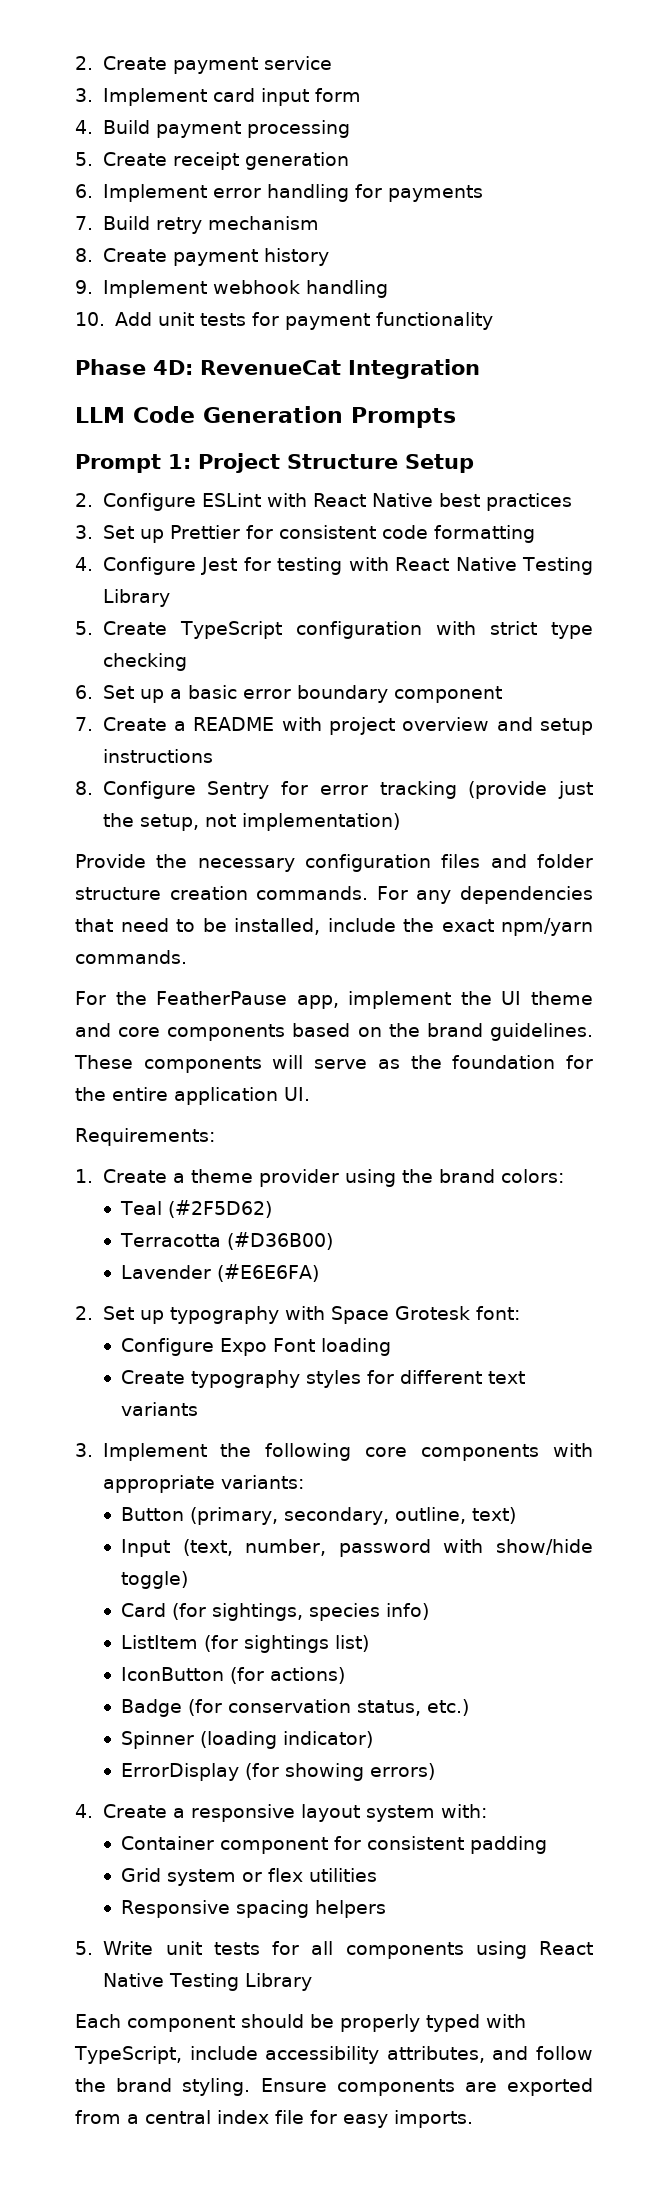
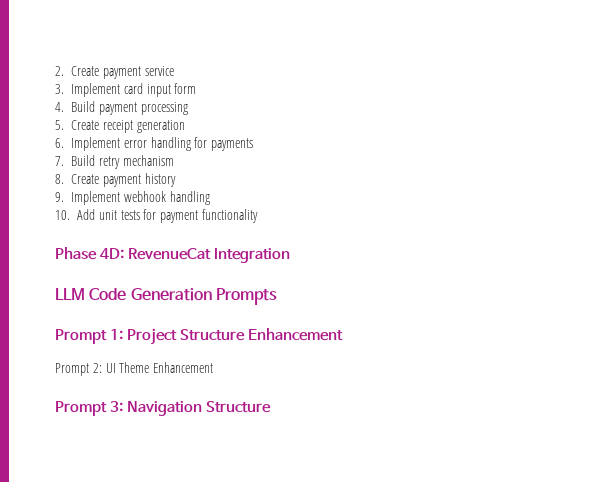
- Prompt 1: Project Structure Setup
- 2. Configure ESLint with React Native best practices
- 3. Set up Prettier for consistent code formatting
- 4. Configure Jest for testing with React Native Testing Library
- 5. Create TypeScript configuration with strict type checking
- 6. Set up a basic error boundary component
- 7. Create a README with project overview and setup instructions
- 8. Configure Sentry for error tracking (provide just the setup, not implementation)
- Provide the necessary configuration files and folder structure creation commands. For any dependencies that need to be installed, include the exact npm/yarn commands.
- For the FeatherPause app, implement the UI theme and core components based on the brand guidelines. These components will serve as the foundation for the entire application UI.
- Requirements:
- 1. Create a theme provider using the brand colors:
- Teal (#2F5D62)
- Terracotta (#D36B00)
- Lavender (#E6E6FA)
- 2. Set up typography with Space Grotesk font:
- Configure Expo Font loading
- Create typography styles for different text variants
- 3. Implement the following core components with appropriate variants:
- Button (primary, secondary, outline, text)
- Input (text, number, password with show/hide toggle)
- Card (for sightings, species info)
- ListItem (for sightings list)
- IconButton (for actions)
- Badge (for conservation status, etc.)
- Spinner (loading indicator)
- ErrorDisplay (for showing errors)
- 4. Create a responsive layout system with:
- Container component for consistent padding
- Grid system or flex utilities
- Responsive spacing helpers
- 5. Write unit tests for all components using React Native Testing Library
- Each component should be properly typed with TypeScript, include accessibility attributes, and follow the brand styling. Ensure components are exported from a central index file for easy imports.
+ Prompt 1: Project Structure Enhancement
+ Prompt 2: UI Theme Enhancement
+ Prompt 3: Navigation Structure

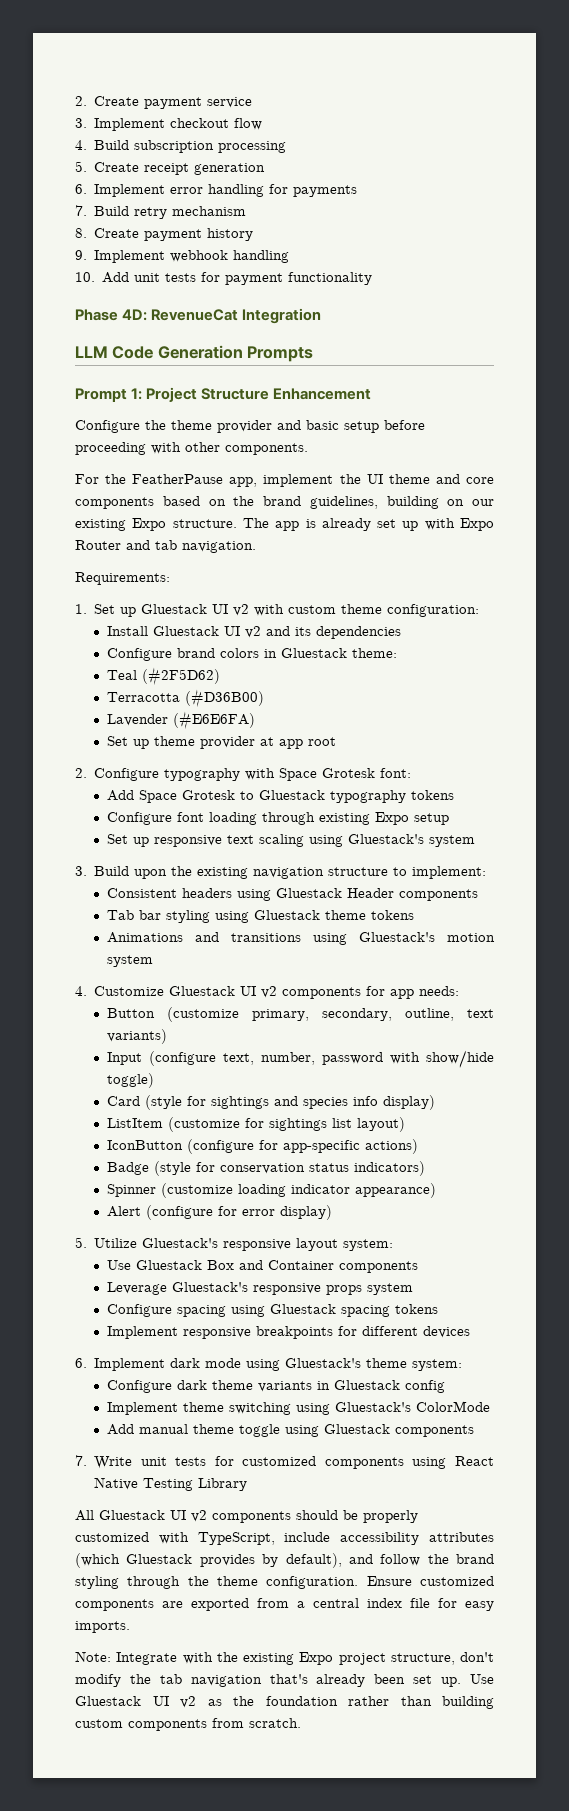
- 3. Implement card input form
+ 3. Implement checkout flow
- 4. Build payment processing
+ 4. Build subscription processing
- Prompt 2: UI Theme Enhancement
- Prompt 3: Navigation Structure
+ Configure the theme provider and basic setup before proceeding with other components.
+ For the FeatherPause app, implement the UI theme and core components based on the brand guidelines, building on our existing Expo structure. The app is already set up with Expo Router and tab navigation.
+ Requirements:
+ 1. Set up Gluestack UI v2 with custom theme configuration:
+ Install Gluestack UI v2 and its dependencies
+ Configure brand colors in Gluestack theme:
+ Teal (#2F5D62)
+ Terracotta (#D36B00)
+ Lavender (#E6E6FA)
+ Set up theme provider at app root
+ 2. Configure typography with Space Grotesk font:
+ Add Space Grotesk to Gluestack typography tokens
+ Configure font loading through existing Expo setup
+ Set up responsive text scaling using Gluestack's system
+ 3. Build upon the existing navigation structure to implement:
+ Consistent headers using Gluestack Header components
+ Tab bar styling using Gluestack theme tokens
+ Animations and transitions using Gluestack's motion system
+ 4. Customize Gluestack UI v2 components for app needs:
+ Button (customize primary, secondary, outline, text variants)
+ Input (configure text, number, password with show/hide toggle)
+ Card (style for sightings and species info display)
+ ListItem (customize for sightings list layout)
+ IconButton (configure for app-specific actions)
+ Badge (style for conservation status indicators)
+ Spinner (customize loading indicator appearance)
+ Alert (configure for error display)
+ 5. Utilize Gluestack's responsive layout system:
+ Use Gluestack Box and Container components
+ Leverage Gluestack's responsive props system
+ Configure spacing using Gluestack spacing tokens
+ Implement responsive breakpoints for different devices
+ 6. Implement dark mode using Gluestack's theme system:
+ Configure dark theme variants in Gluestack config
+ Implement theme switching using Gluestack's ColorMode
+ Add manual theme toggle using Gluestack components
+ 7. Write unit tests for customized components using React Native Testing Library
+ All Gluestack UI v2 components should be properly customized with TypeScript, include accessibility attributes (which Gluestack provides by default), and follow the brand styling through the theme configuration. Ensure customized components are exported from a central index file for easy imports.
+ Note: Integrate with the existing Expo project structure, don't modify the tab navigation that's already been set up. Use Gluestack UI v2 as the foundation rather than building custom components from scratch.

